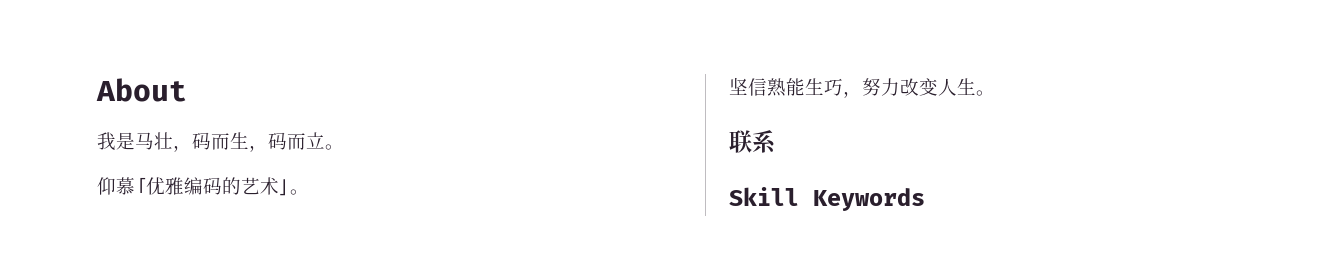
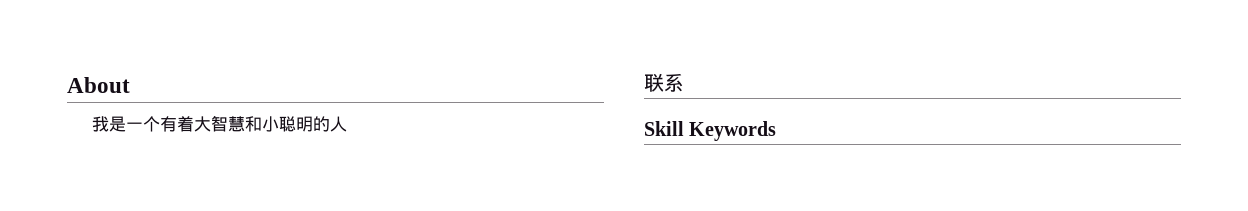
- 我是马壮，码而生，码而立。
- 仰慕「优雅编码的艺术」。
- 坚信熟能生巧，努力改变人生。
+ 我是一个有着大智慧和小聪明的人

